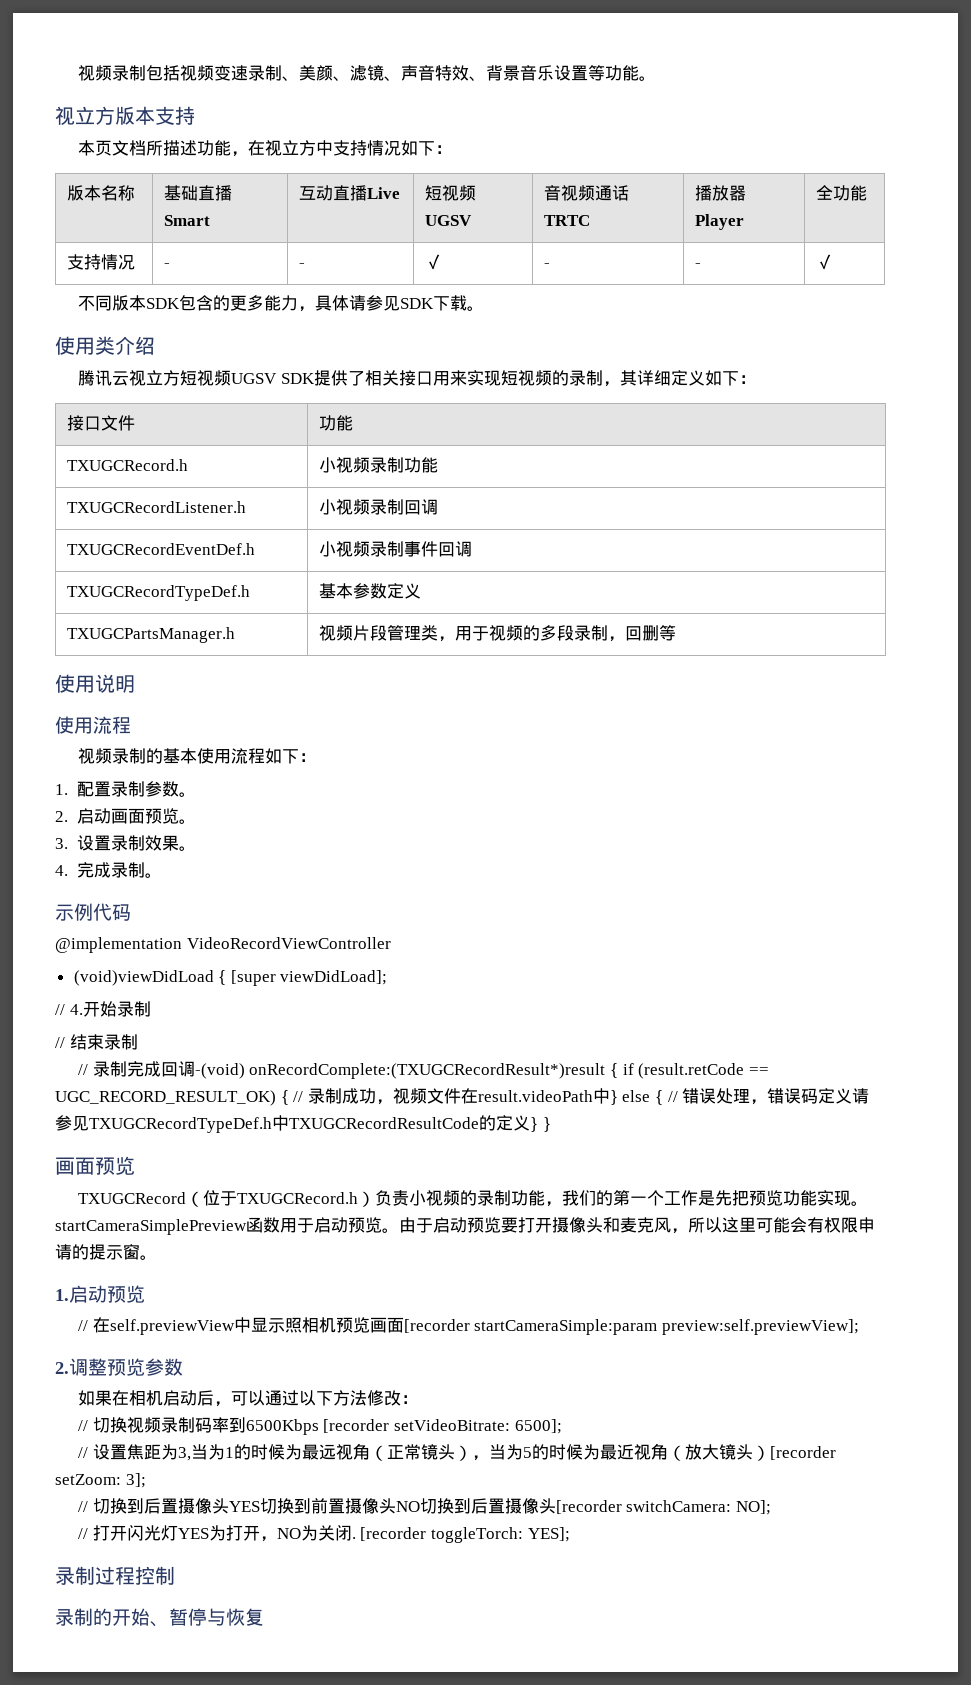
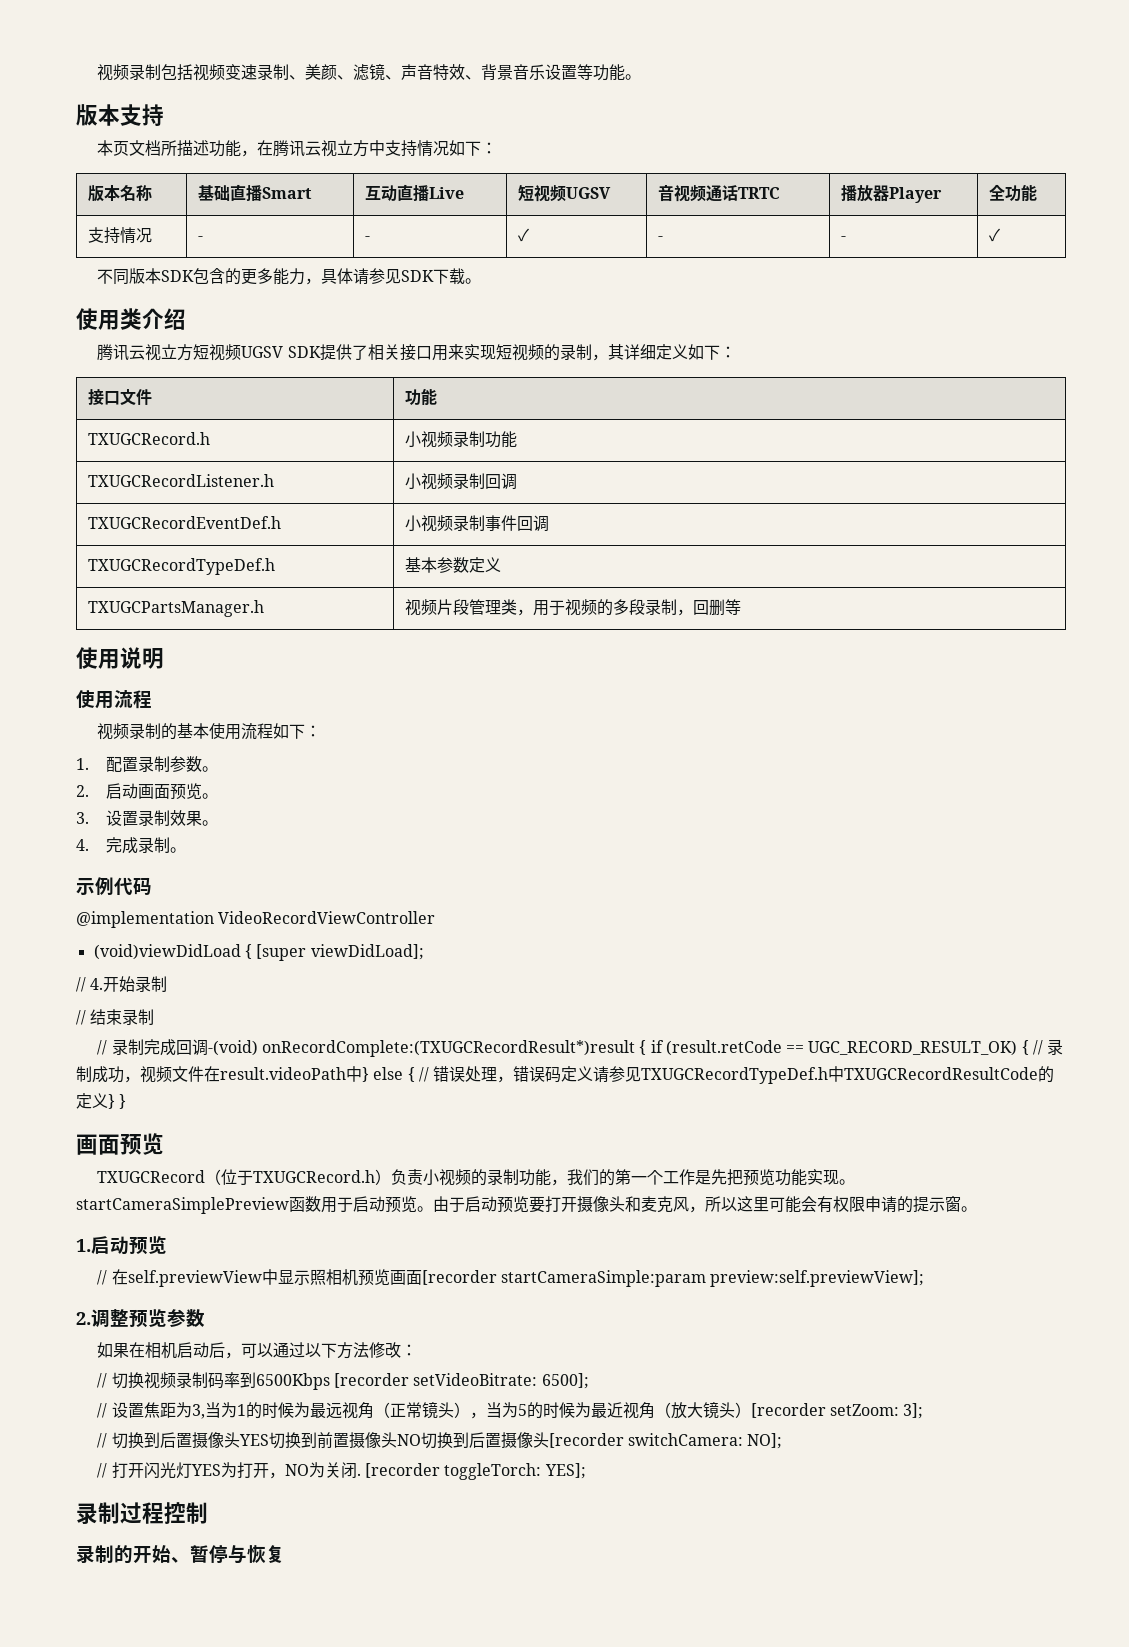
- 视立方版本支持
+ 版本支持
- 本页文档所描述功能，在视立方中支持情况如下：
+ 本页文档所描述功能，在腾讯云视立方中支持情况如下：

